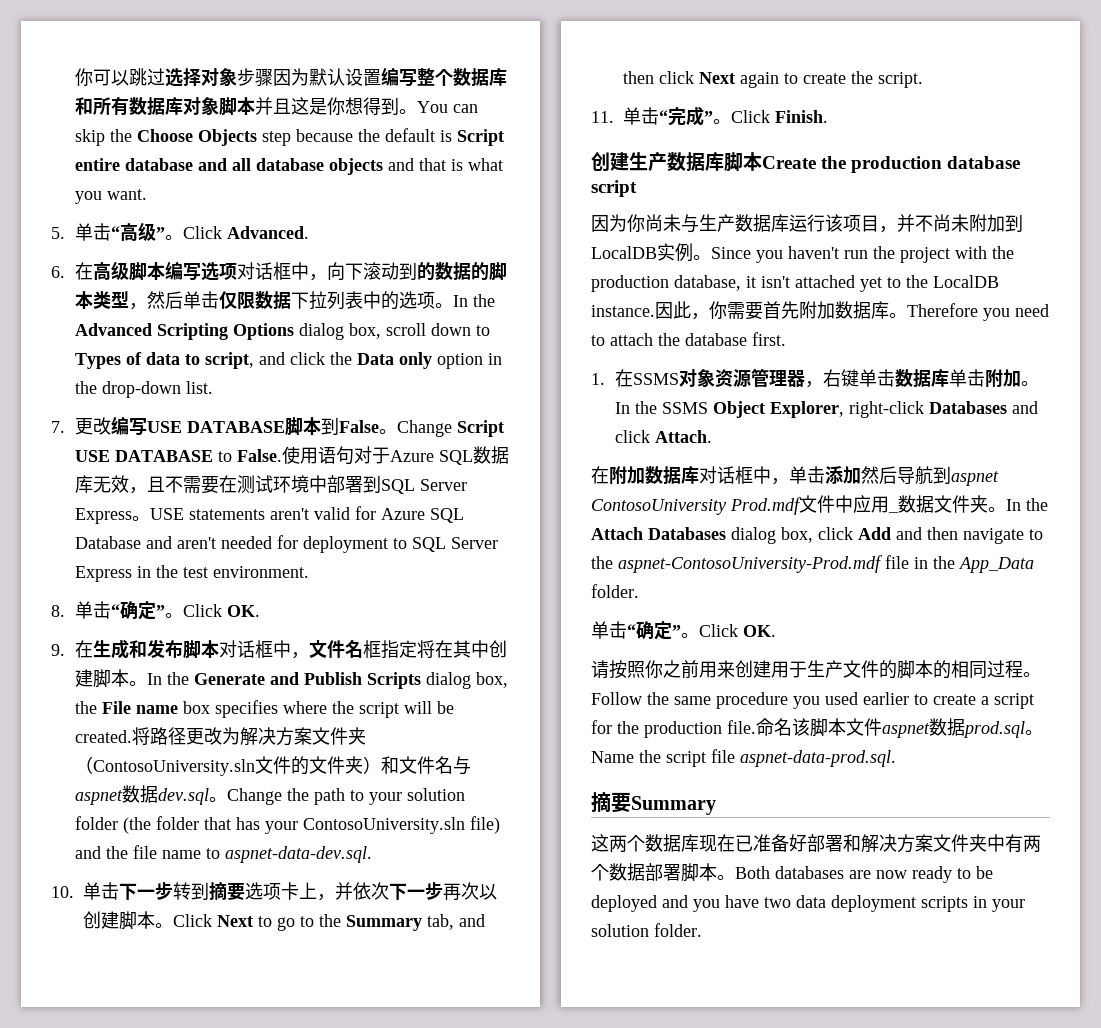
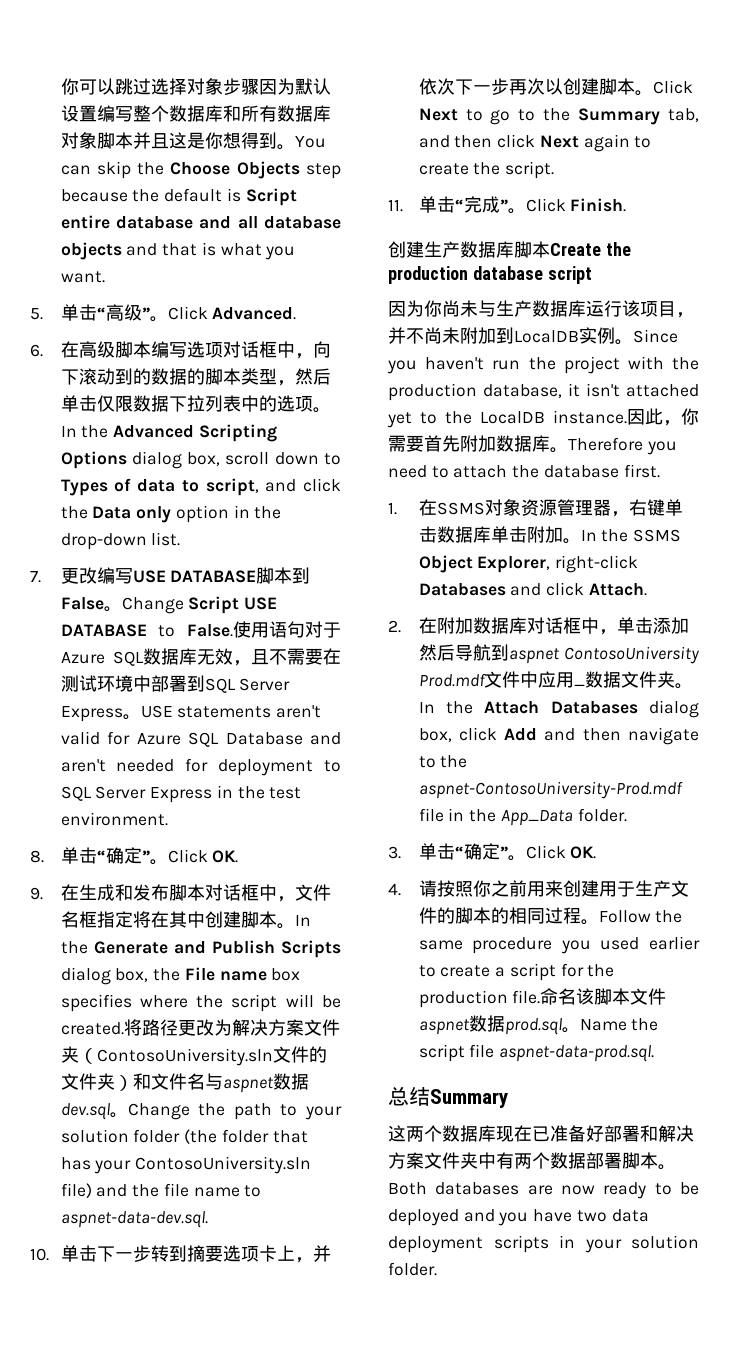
- 在附加数据库对话框中，单击添加然后导航到aspnet ContosoUniversity Prod.mdf文件中应用_数据文件夹。
+ 2.在附加数据库对话框中，单击添加然后导航到aspnet ContosoUniversity Prod.mdf文件中应用_数据文件夹。
  In the Attach Databases dialog box, click Add and then navigate to the aspnet-ContosoUniversity-Prod.mdf file in the App_Data folder.
- 单击“确定”。Click OK.
- 请按照你之前用来创建用于生产文件的脚本的相同过程。
+ 3.单击“确定”。Click OK.
+ 4.请按照你之前用来创建用于生产文件的脚本的相同过程。
- 摘要Summary
+ 总结Summary

